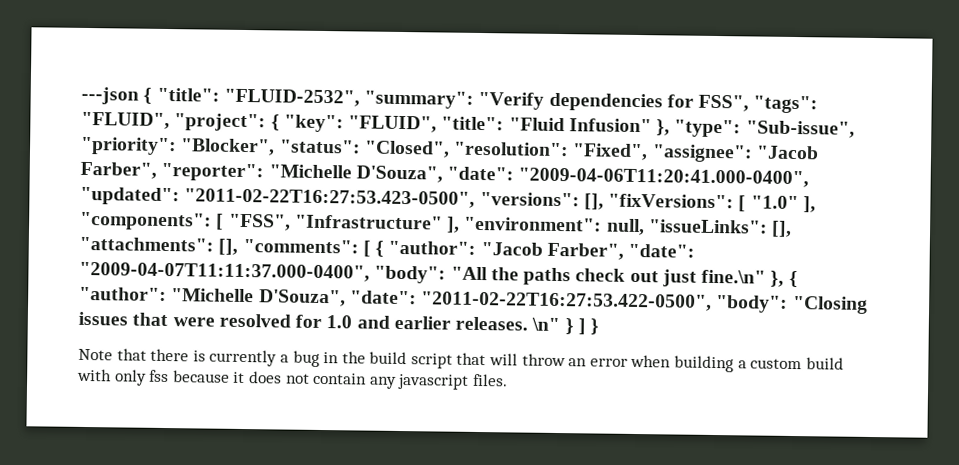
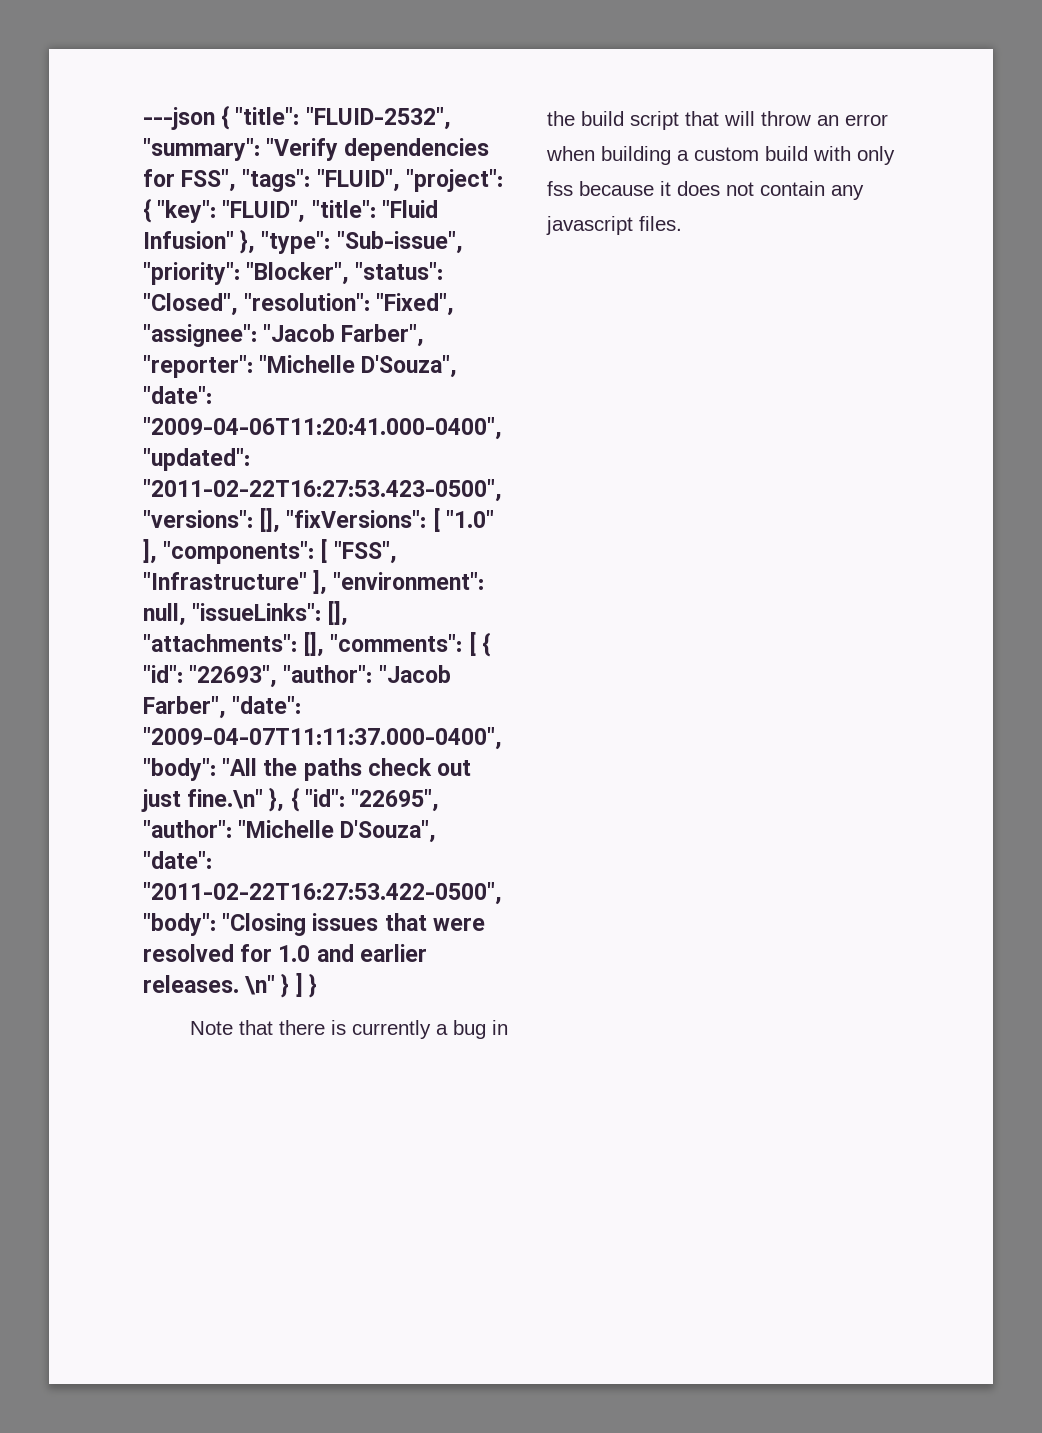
- [ { "author":
+ [ { "id": "22693", "author":
- "All the paths check out just fine.\n" }, { "author":
+ "All the paths check out just fine.\n" }, { "id": "22695", "author":

